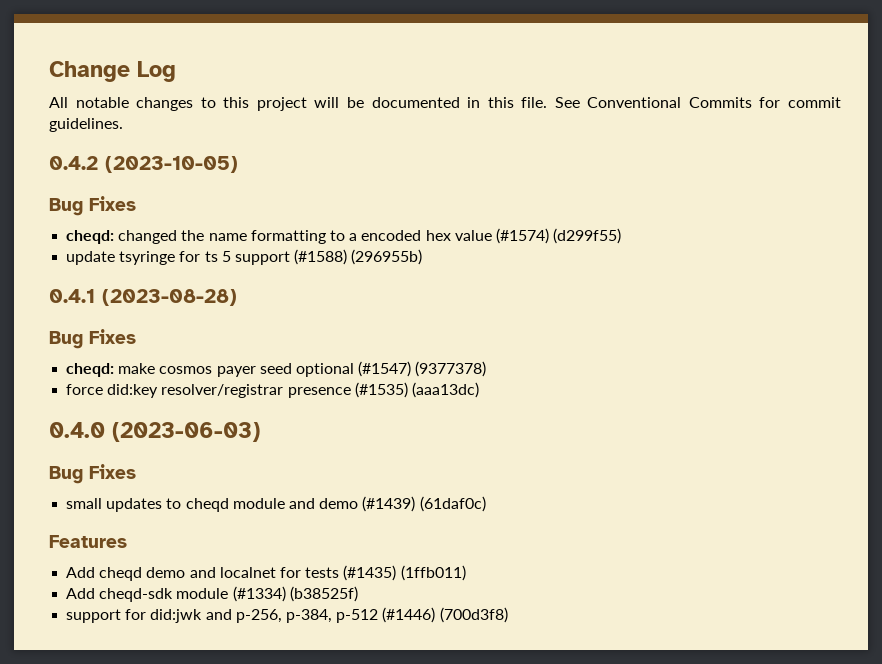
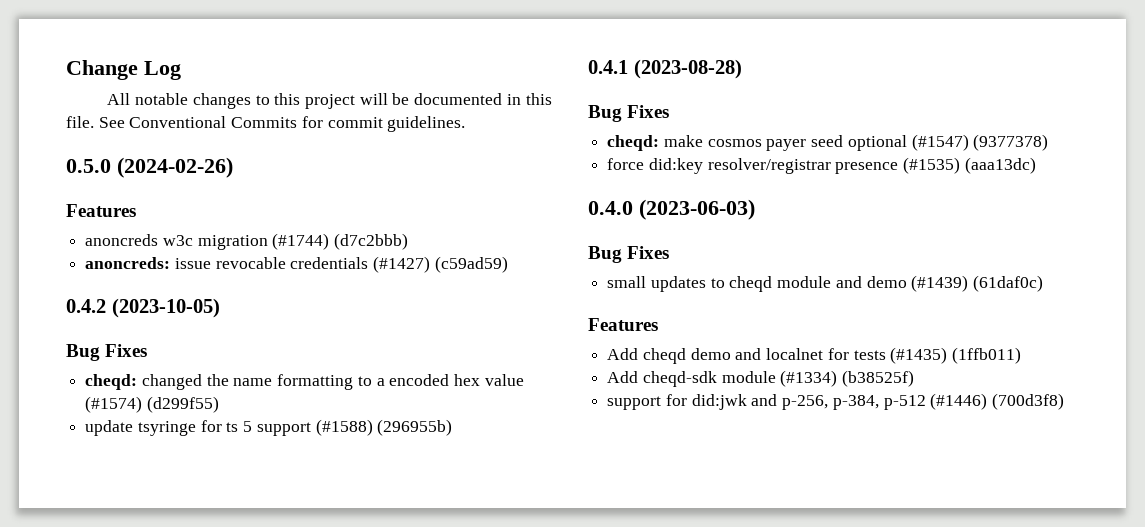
+ 0.5.0 (2024-02-26)
+ Features
+ anoncreds w3c migration (#1744) (d7c2bbb)
+ anoncreds: issue revocable credentials (#1427) (c59ad59)

